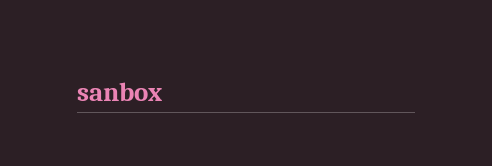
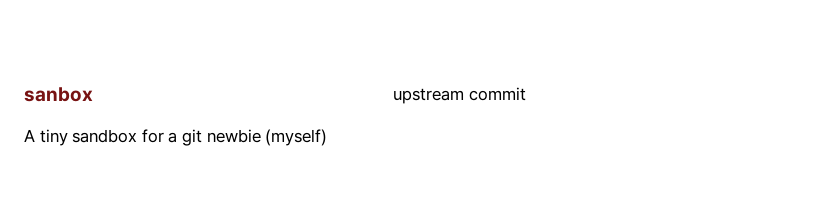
+ A tiny sandbox for a git newbie (myself) upstream commit

